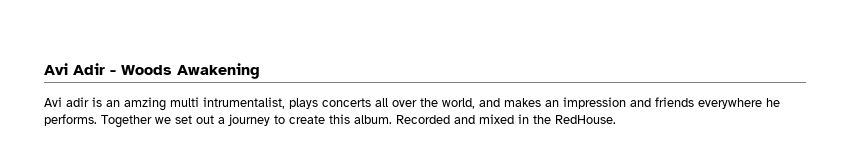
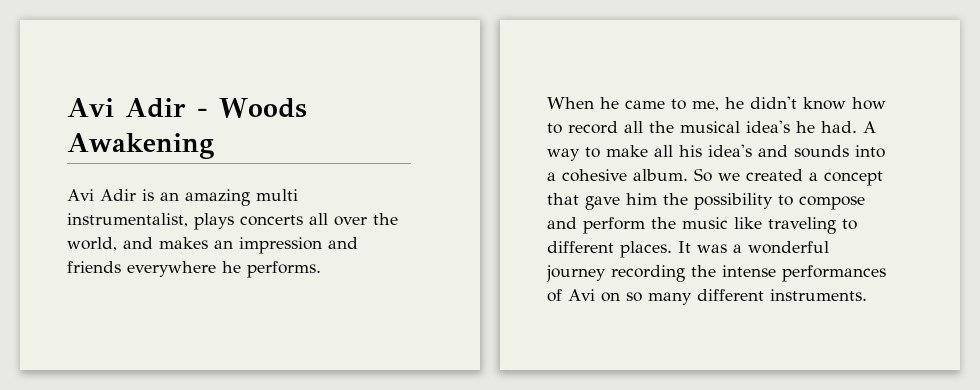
- Avi adir is an amzing multi intrumentalist, plays concerts all over the world, and makes an impression and friends everywhere he performs. Together we set out a journey to create this album. Recorded and mixed in the RedHouse.
+ Avi Adir is an amazing multi instrumentalist, plays concerts all over the world, and makes an impression and friends everywhere he performs.
+ When he came to me, he didn't know how to record all the musical idea's he had. A way to make all his idea's and sounds into a cohesive album. So we created a concept that gave him the possibility to compose and perform the music like traveling to different places. It was a wonderful journey recording the intense performances of Avi on so many different instruments.

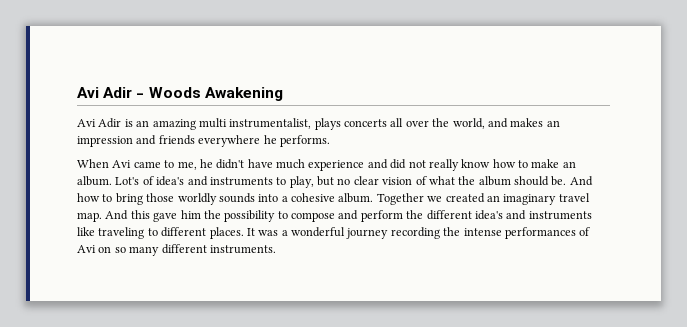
- When he came to me, he didn't know how to record all the musical idea's he had. A way to make all his idea's and sounds into a cohesive album.
+ When Avi came to me, he didn't have much experience and did not really know how to make an album. Lot's of idea's and instruments to play, but no clear vision of what the album should be. And how to bring those worldly sounds into a cohesive album.
- So we created a concept that gave him the possibility to compose and perform the music like traveling to different places.
+ Together we created an imaginary travel map. And this gave him the possibility to compose and perform the different idea's and instruments like traveling to different places.

